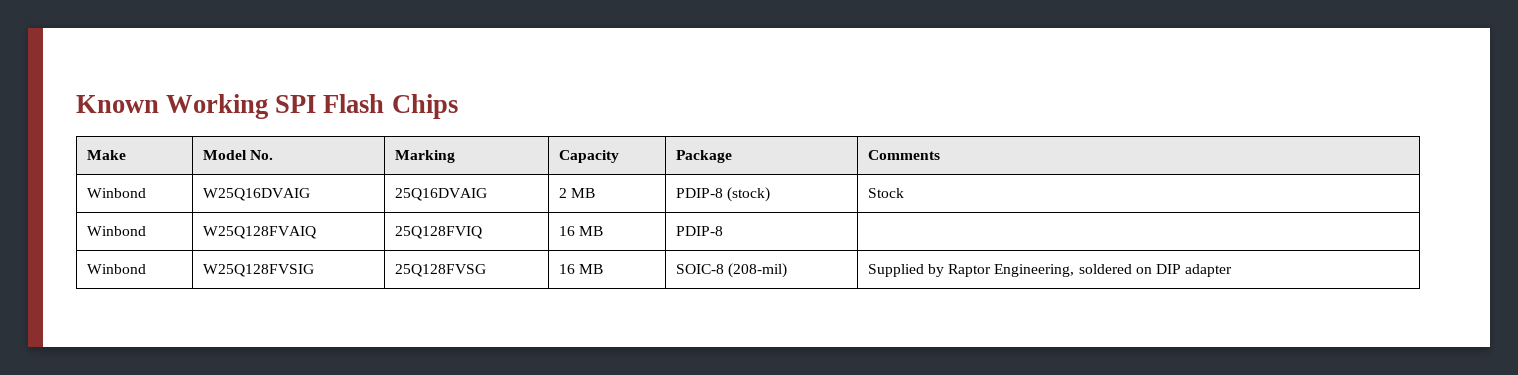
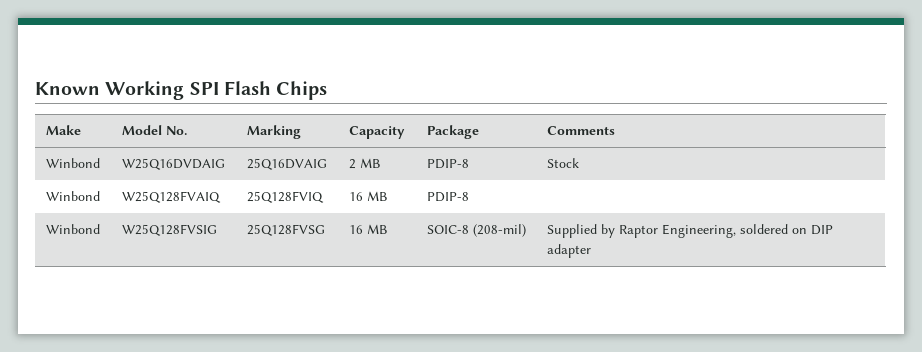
- Winbond | W25Q16DVAIG | 25Q16DVAIG | 2 MB | PDIP-8 (stock) | Stock
+ Winbond | W25Q16DVDAIG | 25Q16DVAIG | 2 MB | PDIP-8 | Stock

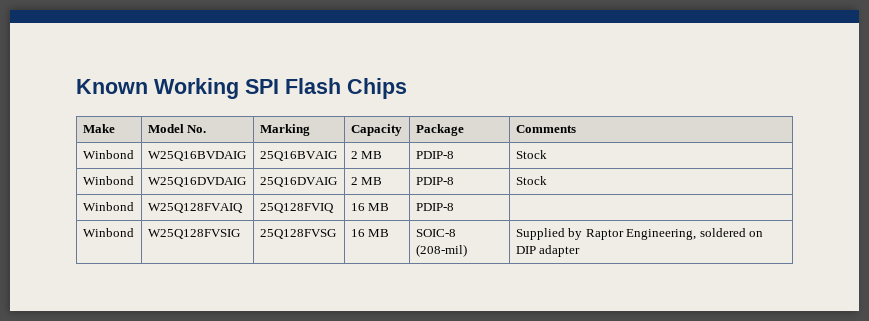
+ Winbond | W25Q16BVDAIG | 25Q16BVAIG | 2 MB | PDIP-8 | Stock

